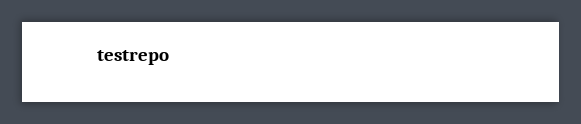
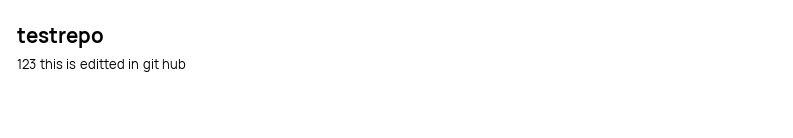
+ 123 this is editted in git hub

